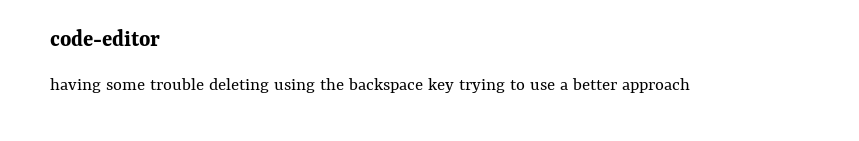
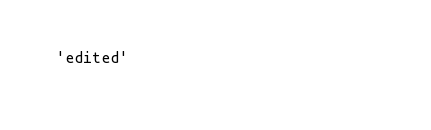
- code-editor
- having some trouble deleting using the backspace key trying to use a better approach
+ 'edited'

